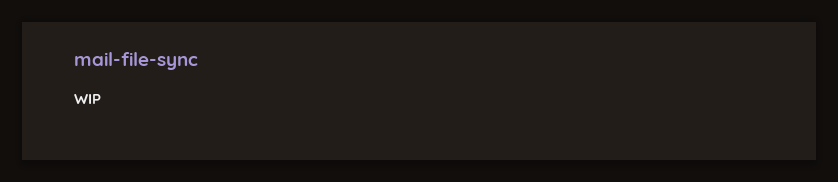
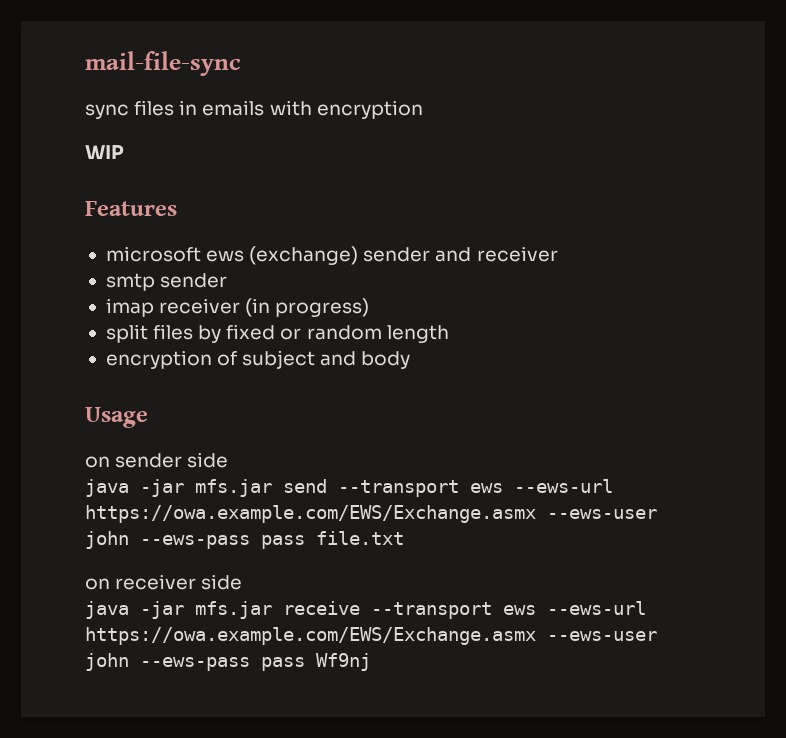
+ sync files in emails with encryption
  WIP
+ Features
+ microsoft ews (exchange) sender and receiver
+ smtp sender
+ imap receiver (in progress)
+ split files by fixed or random length
+ encryption of subject and body
+ Usage
+ on sender side
+ java -jar mfs.jar send --transport ews --ews-url https://owa.example.com/EWS/Exchange.asmx --ews-user john --ews-pass pass file.txt
+ on receiver side
+ java -jar mfs.jar receive --transport ews --ews-url https://owa.example.com/EWS/Exchange.asmx --ews-user john --ews-pass pass Wf9nj

